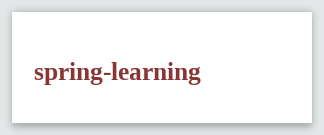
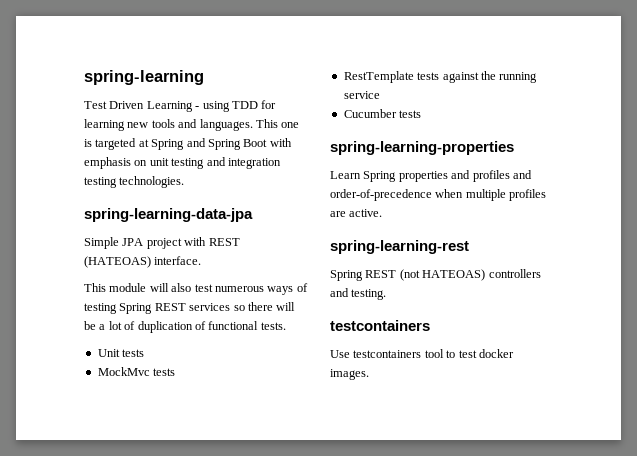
+ Test Driven Learning - using TDD for learning new tools and languages. This one is targeted at Spring and Spring Boot with emphasis on unit testing and integration testing technologies.
+ spring-learning-data-jpa
+ Simple JPA project with REST (HATEOAS) interface.
+ This module will also test numerous ways of testing Spring REST services so there will be a lot of duplication of functional tests.
+ Unit tests
+ MockMvc tests
+ RestTemplate tests against the running service
+ Cucumber tests
+ spring-learning-properties
+ Learn Spring properties and profiles and order-of-precedence when multiple profiles are active.
+ spring-learning-rest
+ Spring REST (not HATEOAS) controllers and testing.
+ testcontainers
+ Use testcontainers tool to test docker images.

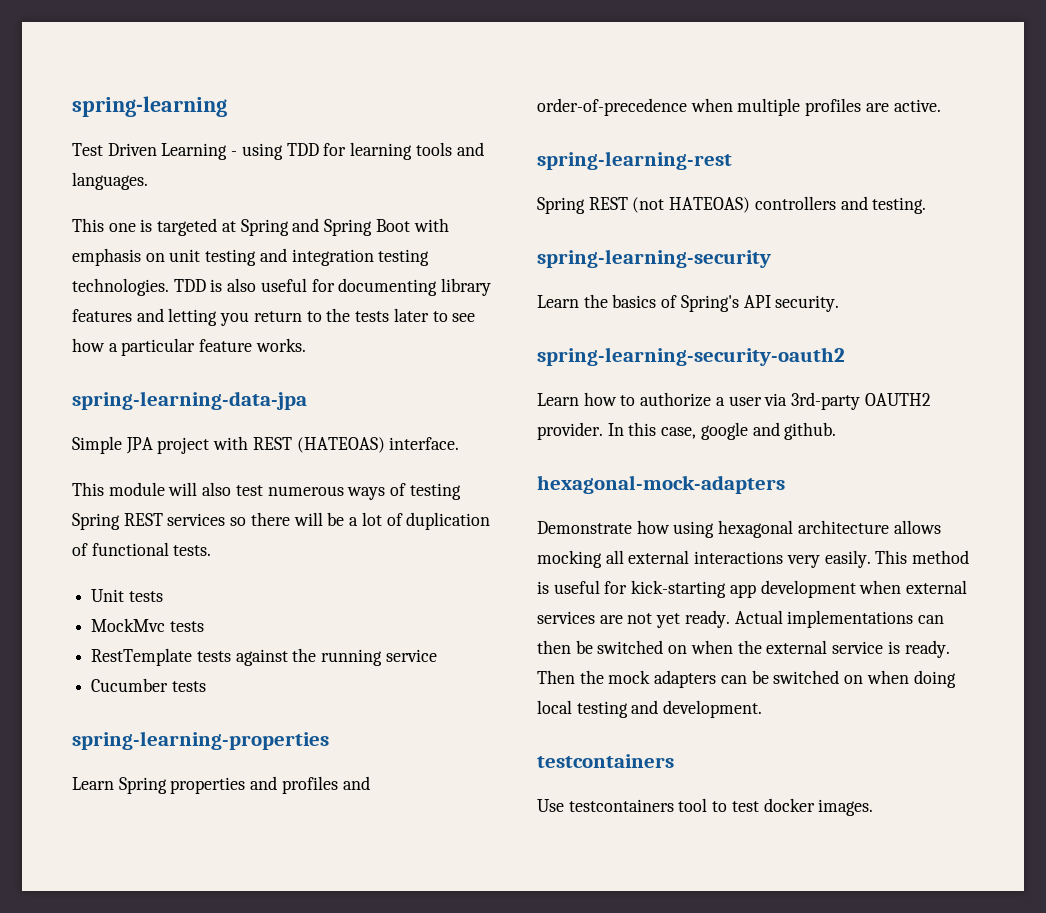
- Test Driven Learning - using TDD for learning new tools and languages. This one is targeted at Spring and Spring Boot with emphasis on unit testing and integration testing technologies.
+ Test Driven Learning - using TDD for learning tools and languages.
+ This one is targeted at Spring and Spring Boot with emphasis on unit testing and integration testing technologies. TDD is also useful for documenting library features and letting you return to the tests later to see how a particular feature works.
+ spring-learning-security
+ Learn the basics of Spring's API security.
+ spring-learning-security-oauth2
+ Learn how to authorize a user via 3rd-party OAUTH2 provider. In this case, google and github.
+ hexagonal-mock-adapters
+ Demonstrate how using hexagonal architecture allows mocking all external interactions very easily. This method is useful for kick-starting app development when external services are not yet ready. Actual implementations can then be switched on when the external service is ready. Then the mock adapters can be switched on when doing local testing and development.

